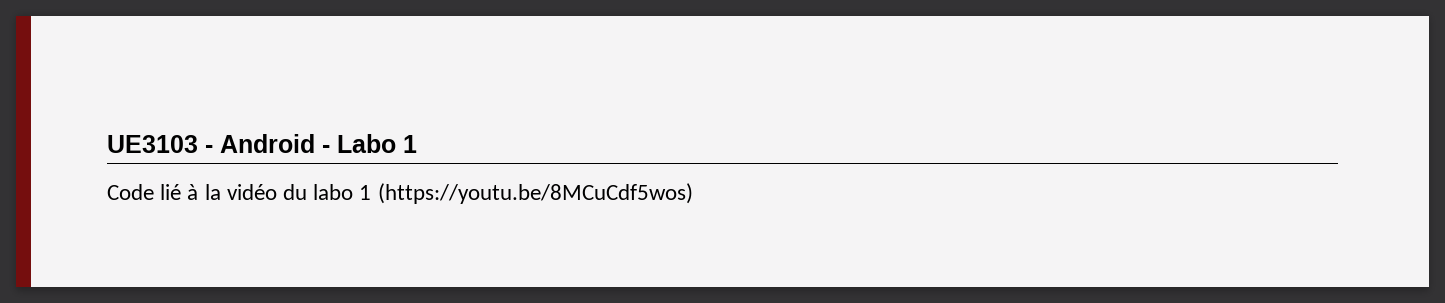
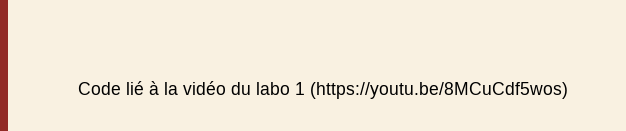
- UE3103 - Android - Labo 1

